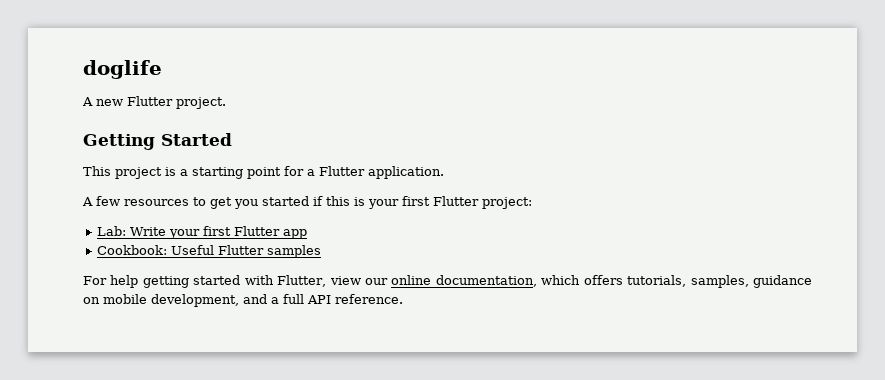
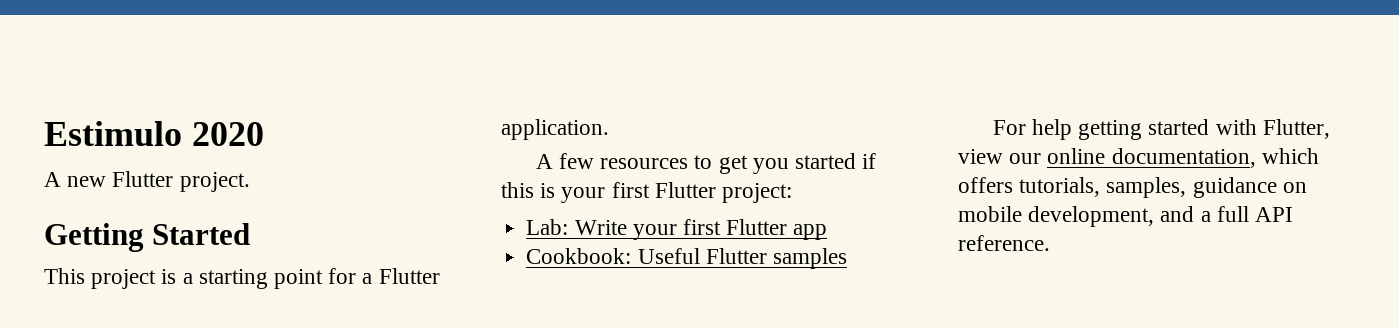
- doglife
+ Estimulo 2020

